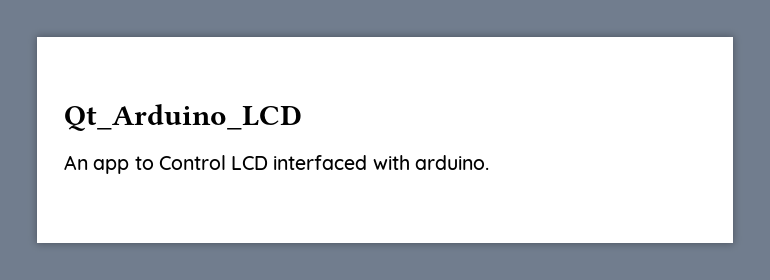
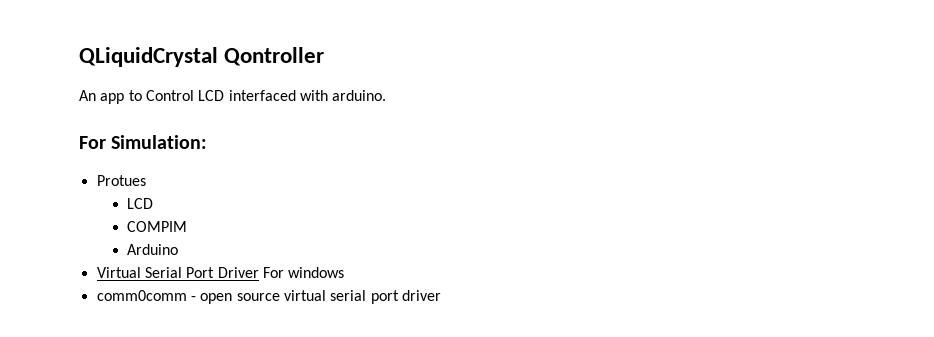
- Qt_Arduino_LCD
+ QLiquidCrystal Qontroller
+ For Simulation:
+ Protues
+ LCD
+ COMPIM
+ Arduino
+ Virtual Serial Port Driver For windows
+ comm0comm - open source virtual serial port driver

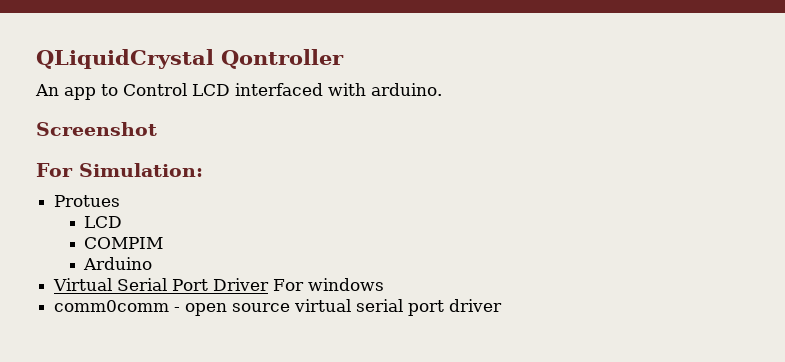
+ Screenshot

